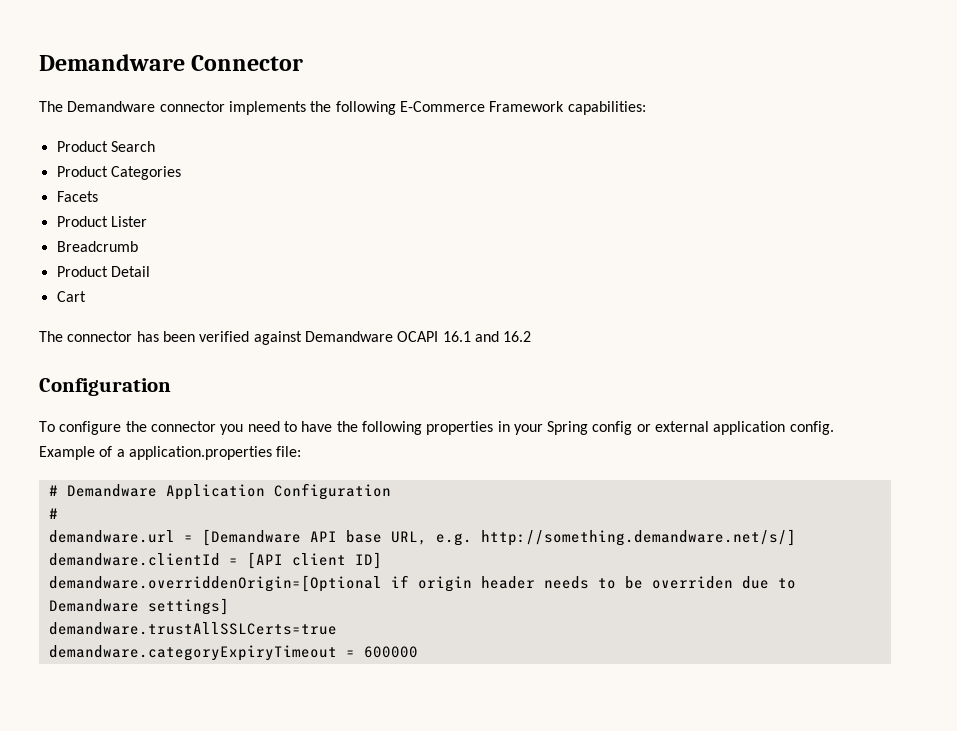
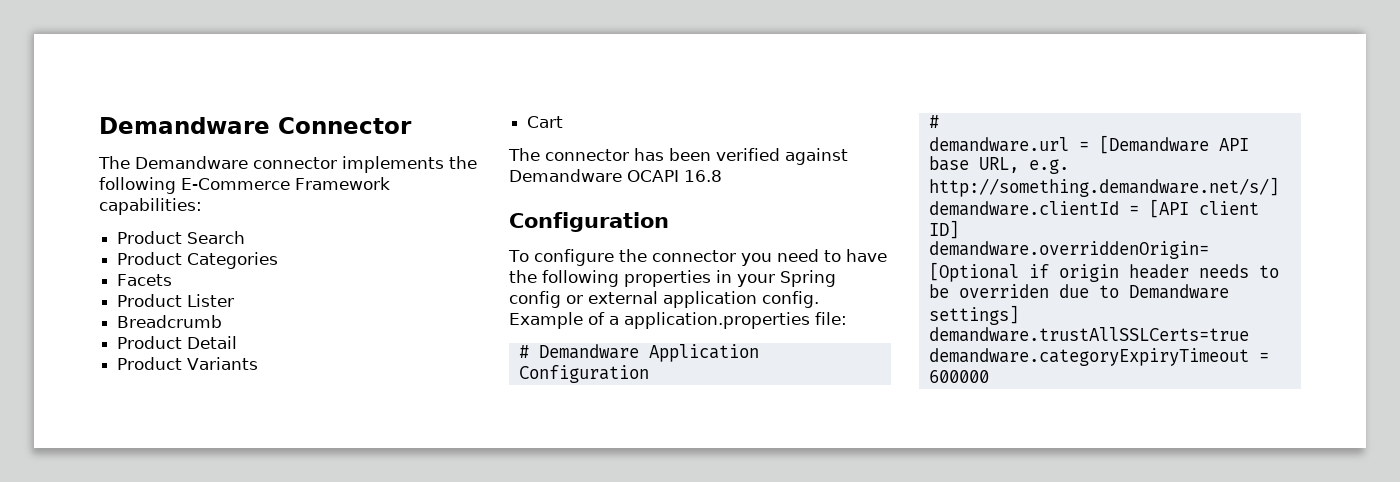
+ Product Variants
- The connector has been verified against Demandware OCAPI 16.1 and 16.2
+ The connector has been verified against Demandware OCAPI 16.8

